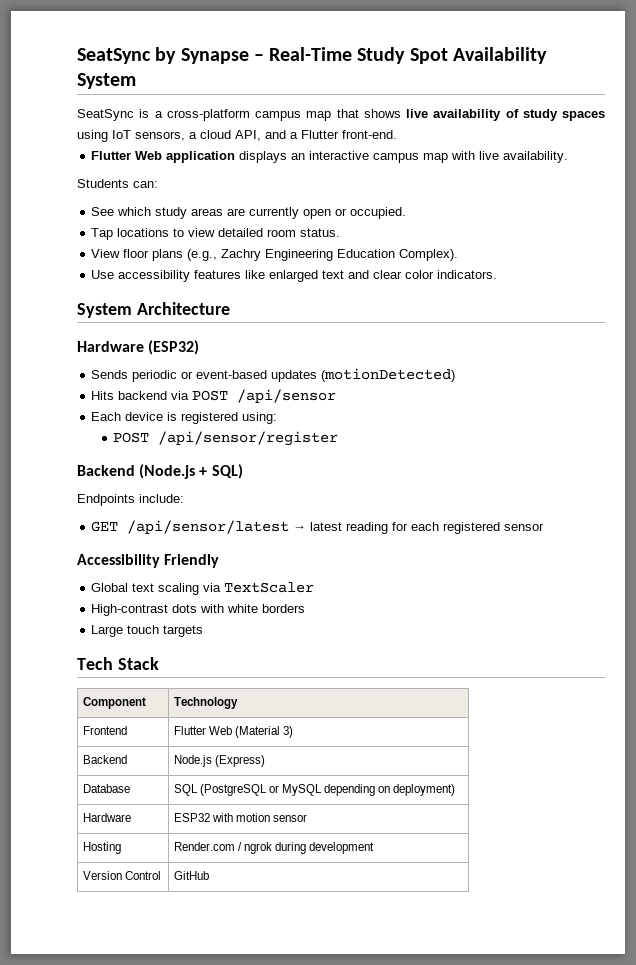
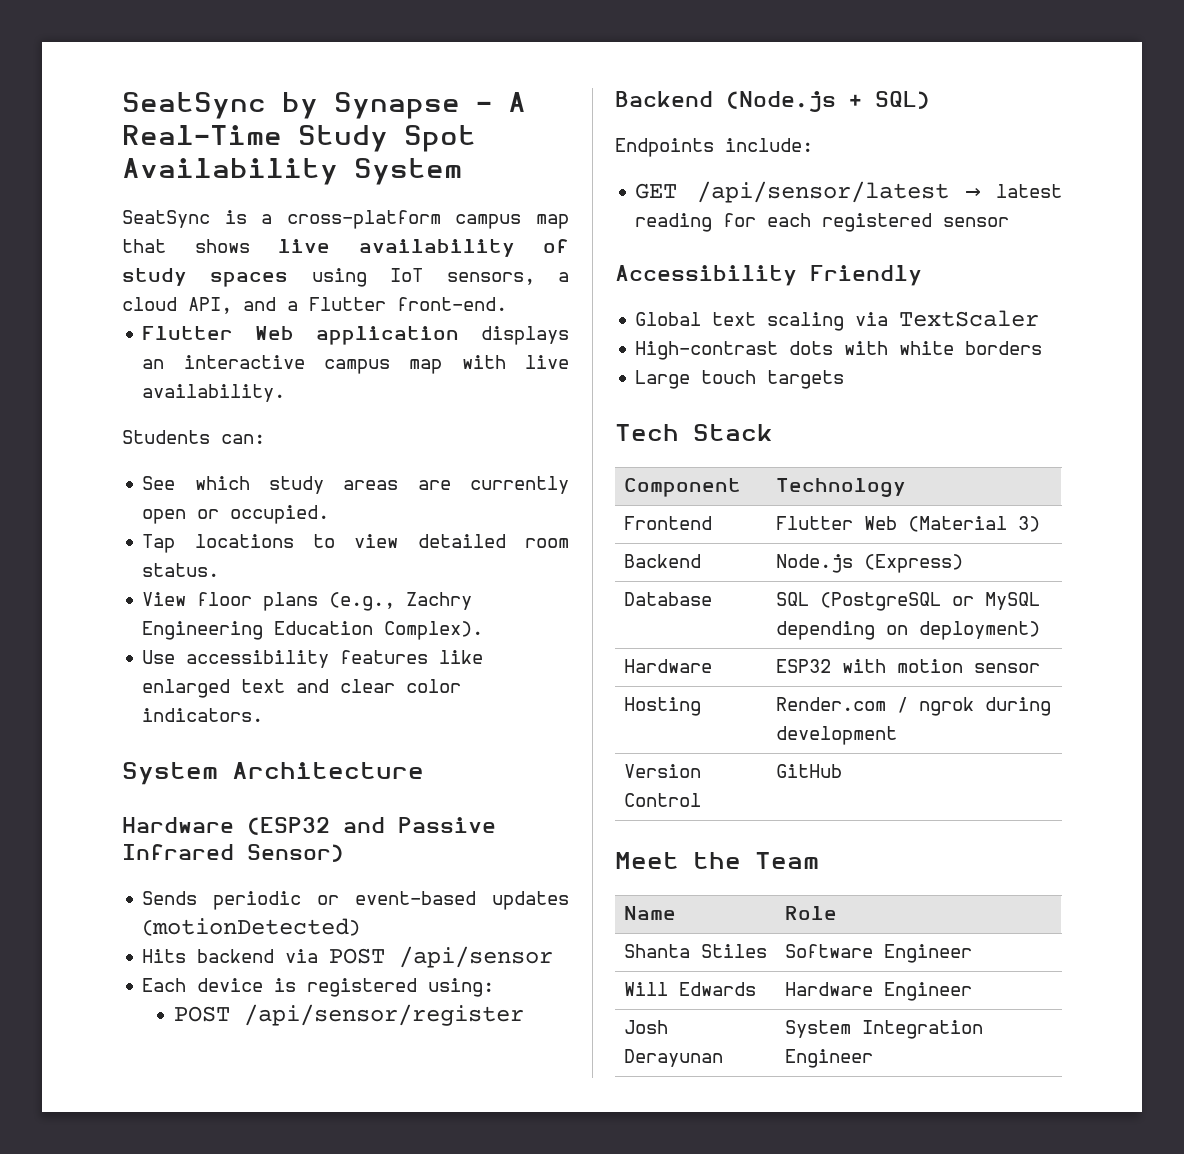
- SeatSync by Synapse – Real-Time Study Spot Availability System
+ SeatSync by Synapse – A Real-Time Study Spot Availability System
- Hardware (ESP32)
+ Hardware (ESP32 and Passive Infrared Sensor)
+ Meet the Team
+ Name | Role
+ Shanta Stiles | Software Engineer
+ Will Edwards | Hardware Engineer
+ Josh Derayunan | System Integration Engineer

